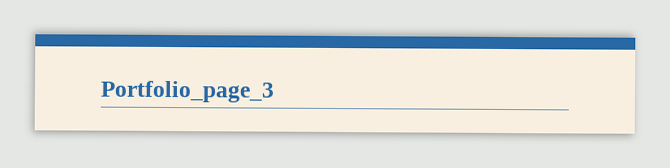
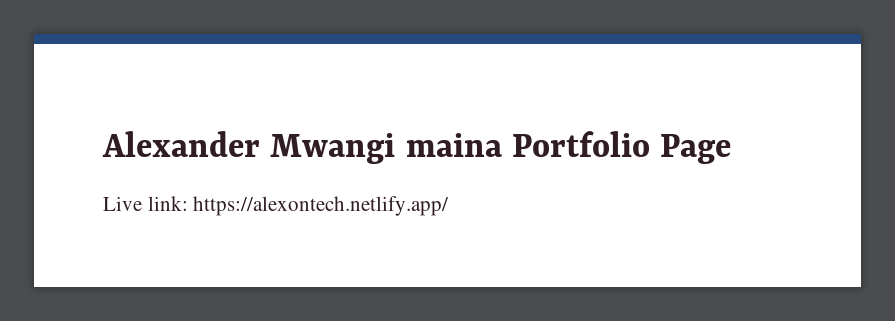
- Portfolio_page_3
+ Alexander Mwangi maina Portfolio Page
+ Live link: https://alexontech.netlify.app/

